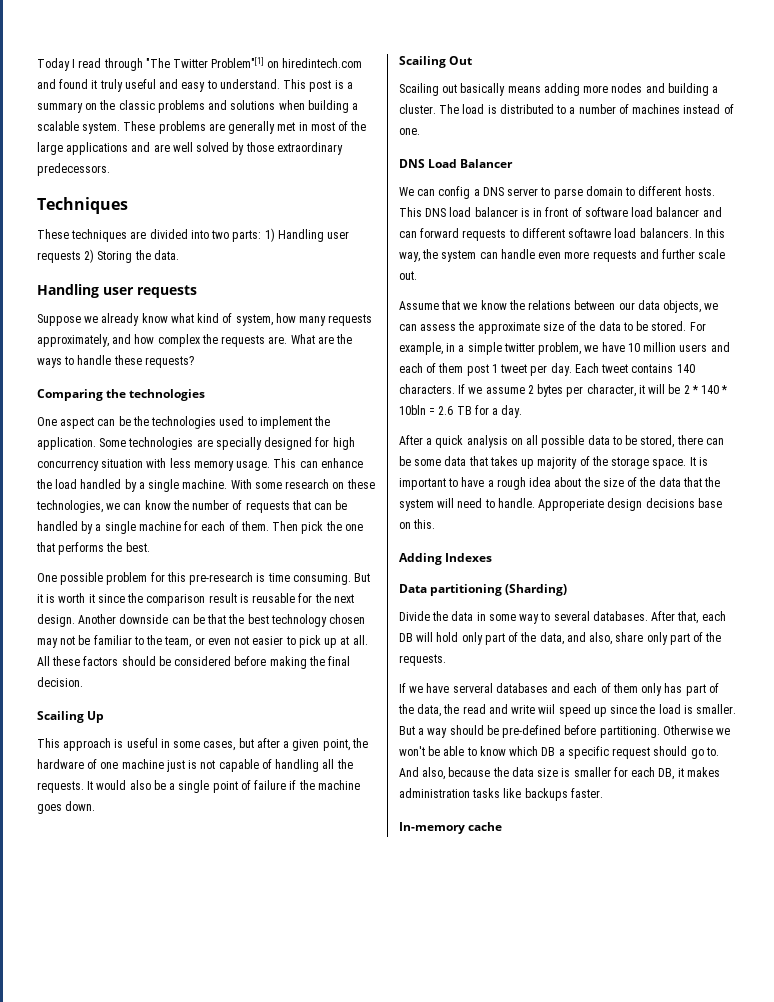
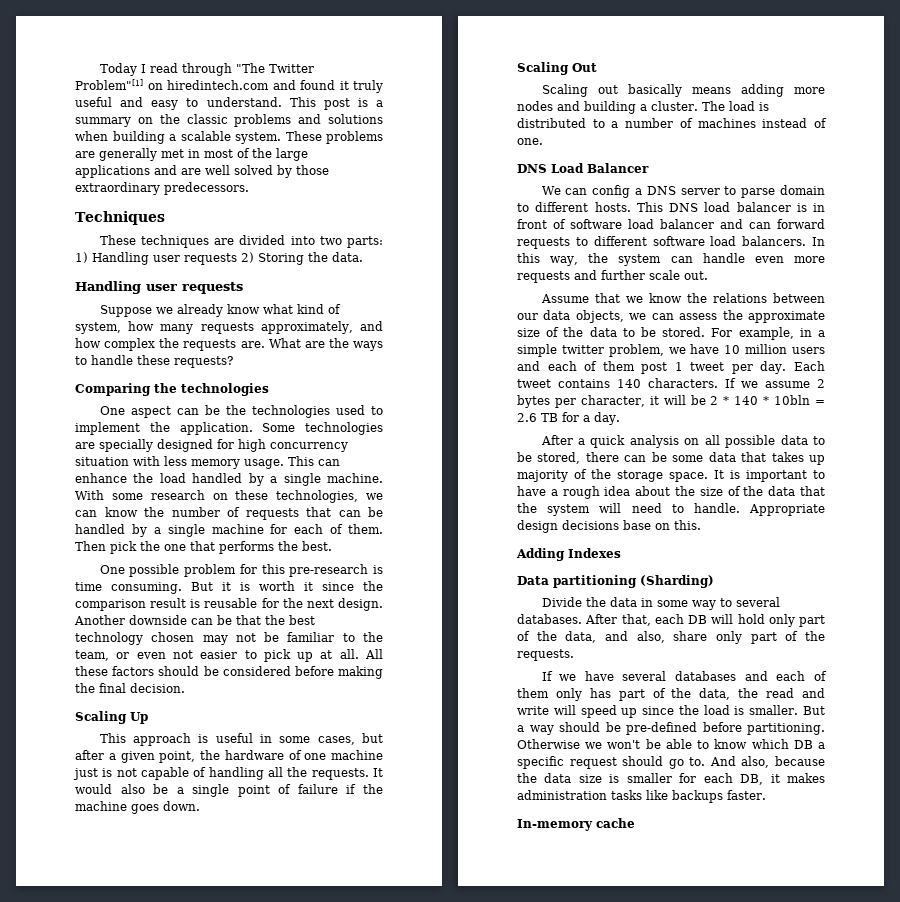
- Scailing Up
+ Scaling Up
- Scailing Out
+ Scaling Out
- Scailing out basically means adding more nodes and building a cluster.
+ Scaling out basically means adding more nodes and building a cluster.
- This DNS load balancer is in front of software load balancer and can forward requests to different softawre load balancers.
+ This DNS load balancer is in front of software load balancer and can forward requests to different software load balancers.
- Approperiate design decisions base on this.
+ Appropriate design decisions base on this.
- If we have serveral databases and each of them only has part of the data, the read and write wiil speed up since the load is smaller.
+ If we have several databases and each of them only has part of the data, the read and write will speed up since the load is smaller.

